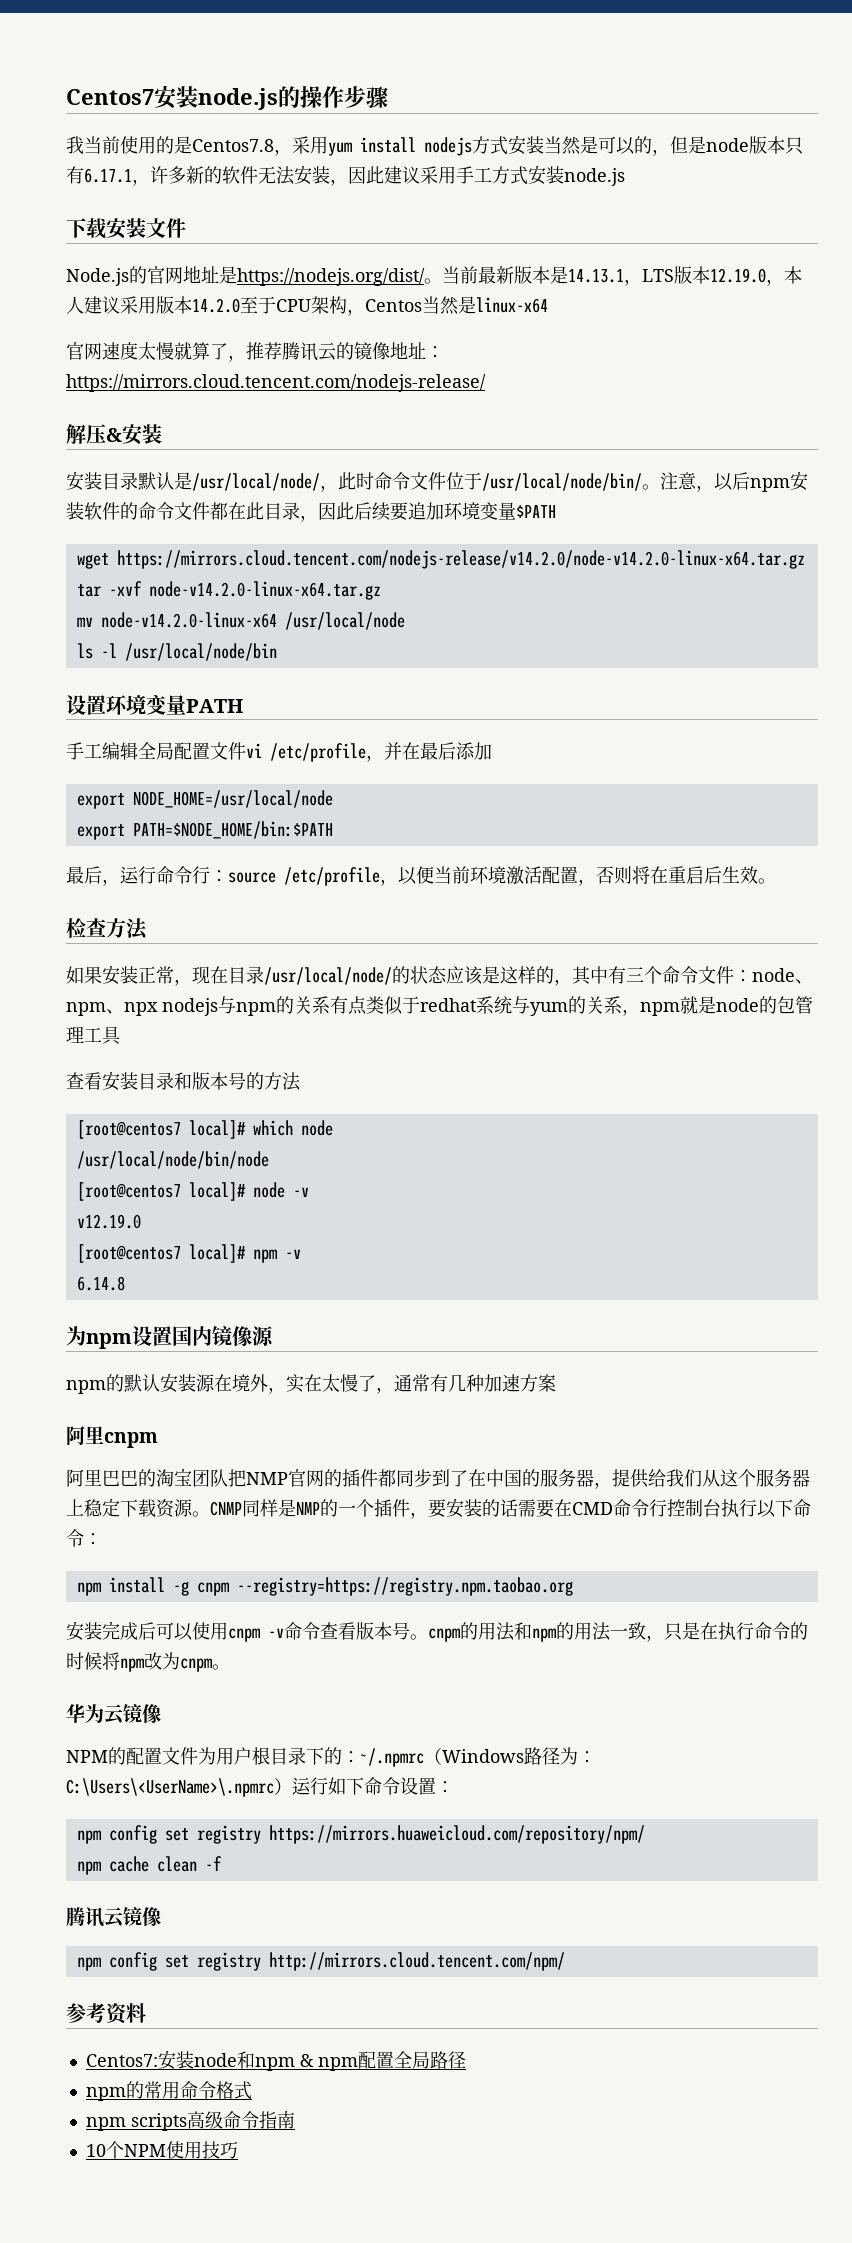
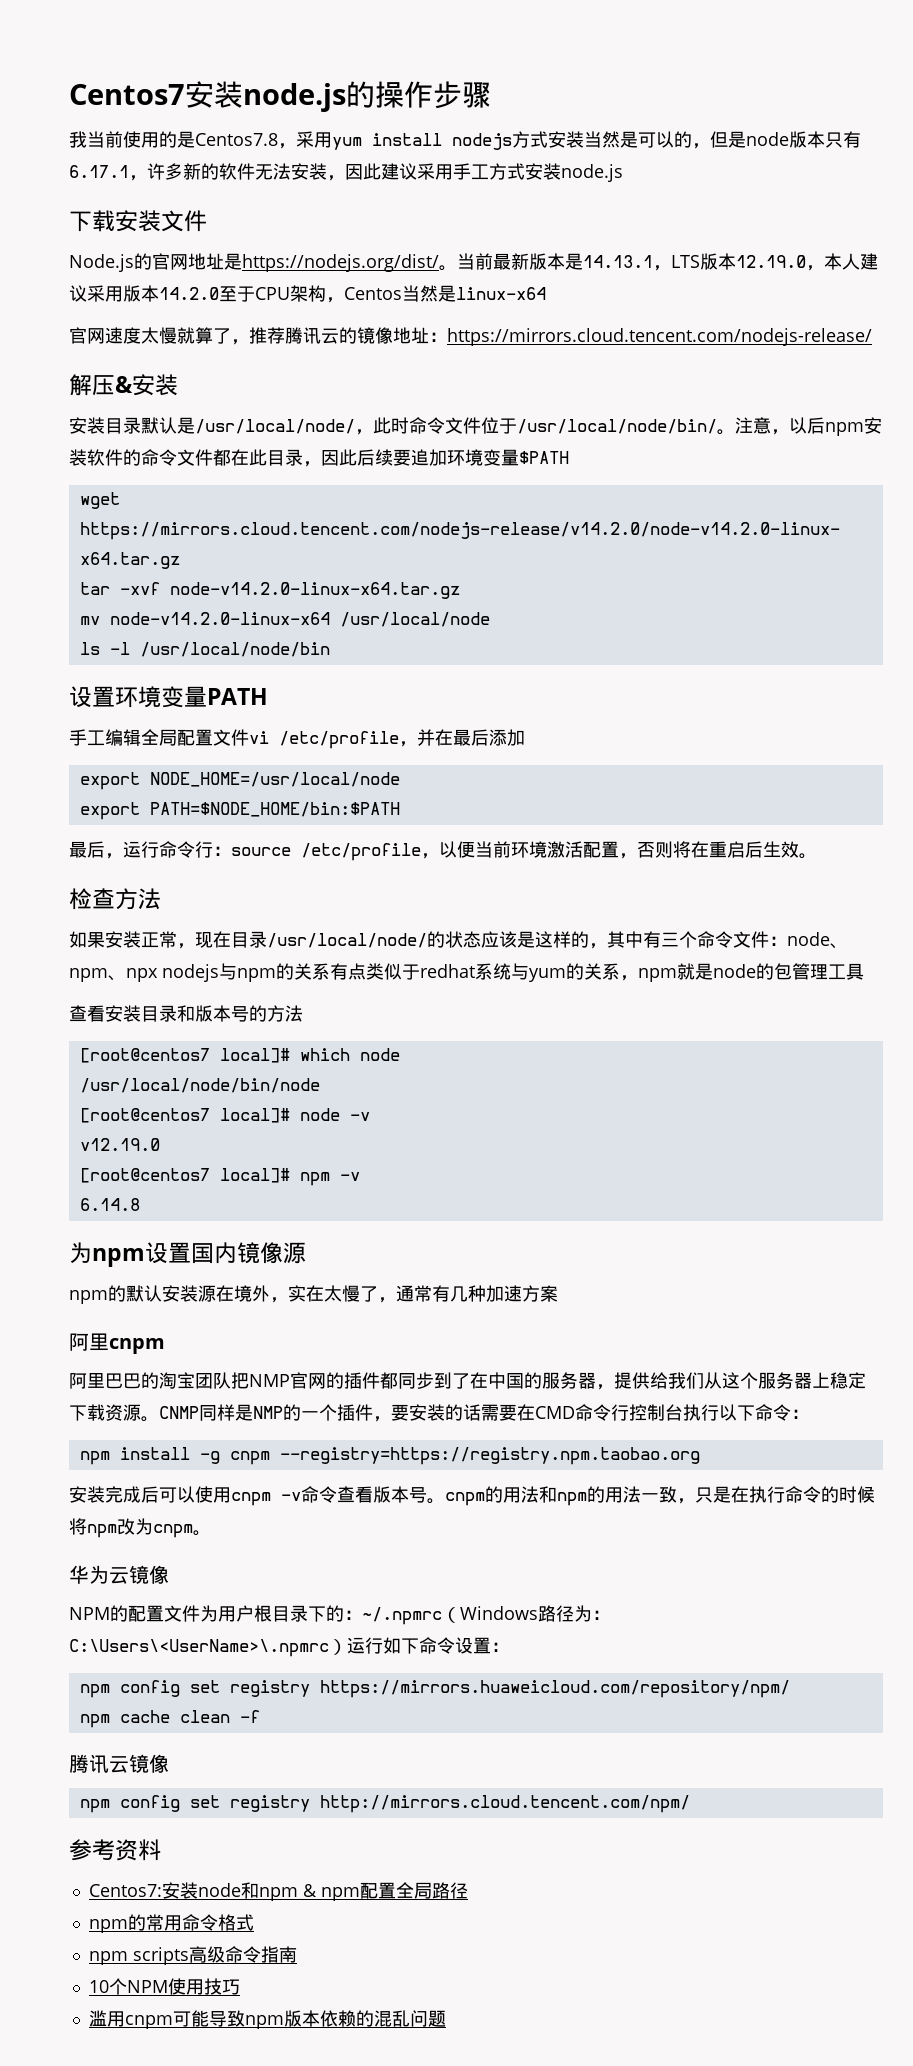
+ 滥用cnpm可能导致npm版本依赖的混乱问题

